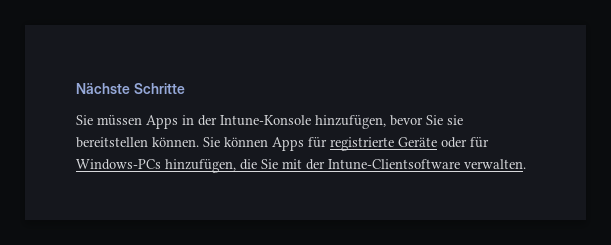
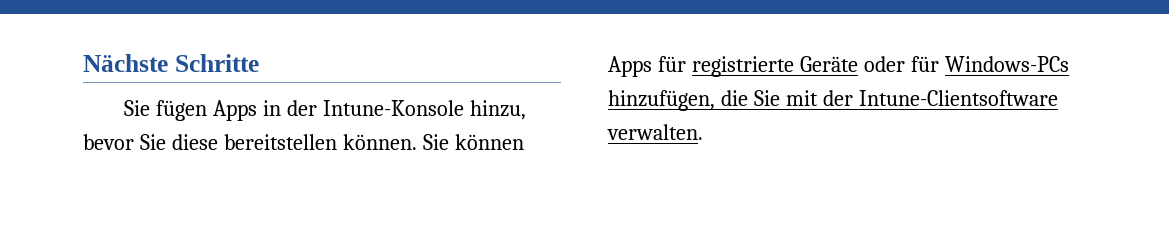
- Sie müssen Apps in der Intune-Konsole hinzufügen, bevor Sie sie bereitstellen können.
+ Sie fügen Apps in der Intune-Konsole hinzu, bevor Sie diese bereitstellen können.

